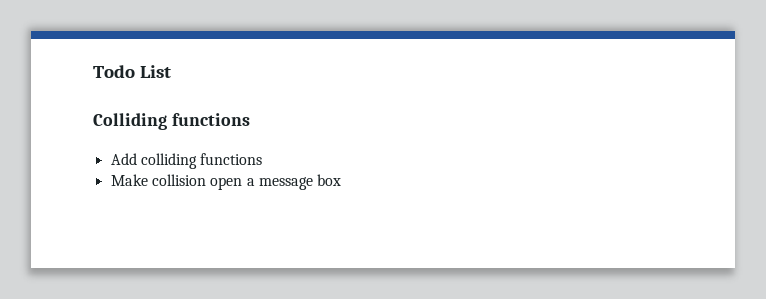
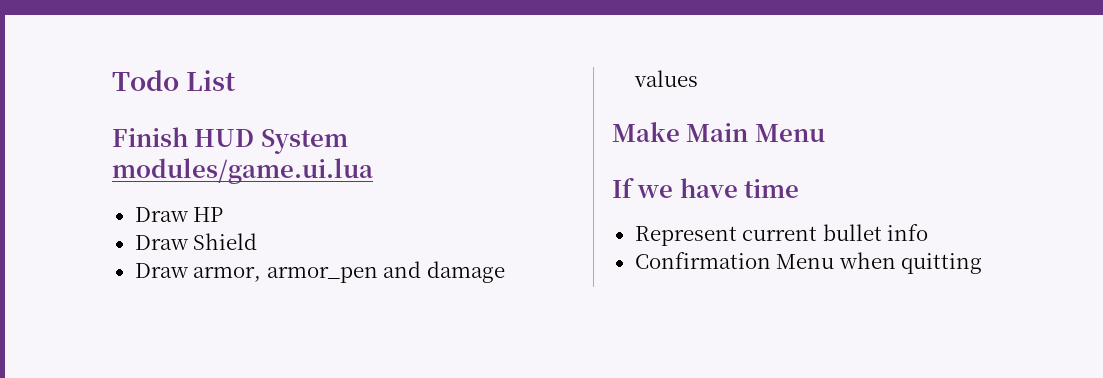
- Colliding functions
- Add colliding functions
- Make collision open a message box
+ Finish HUD System modules/game.ui.lua
+ Draw HP
+ Draw Shield
+ Draw armor, armor_pen and damage values
+ Make Main Menu
+ If we have time
+ Represent current bullet info
+ Confirmation Menu when quitting

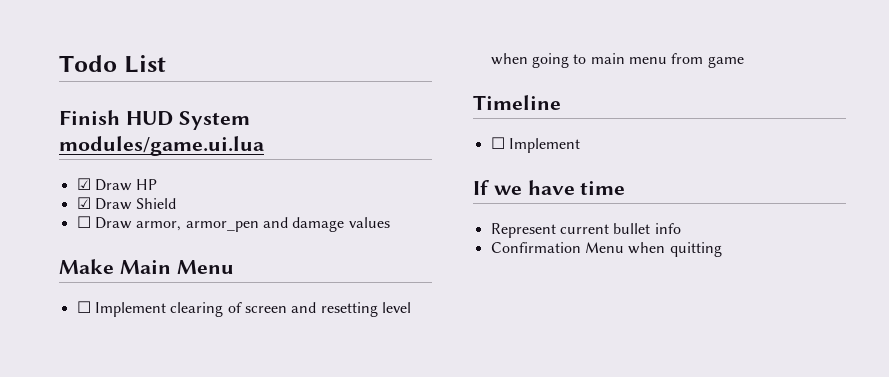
- Draw HP
+ ☑ Draw HP
- Draw Shield
+ ☑ Draw Shield
- Draw armor, armor_pen and damage values
+ ☐ Draw armor, armor_pen and damage values
+ ☐ Implement clearing of screen and resetting level when going to main menu from game
+ Timeline
+ ☐ Implement

